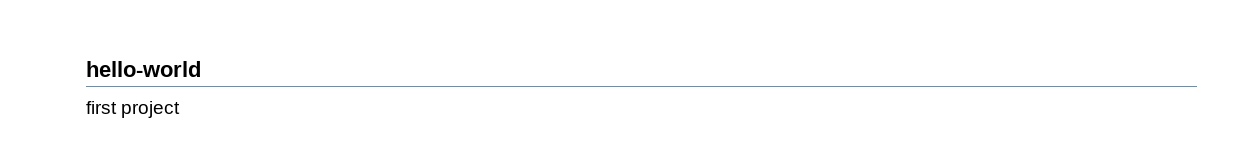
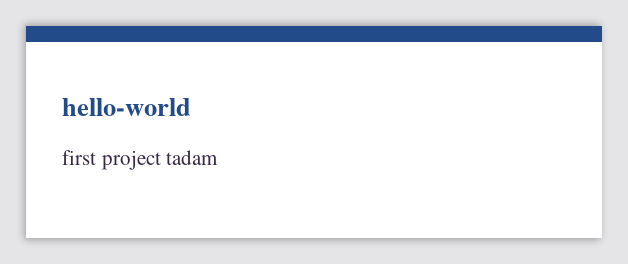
- first project
+ first project tadam

